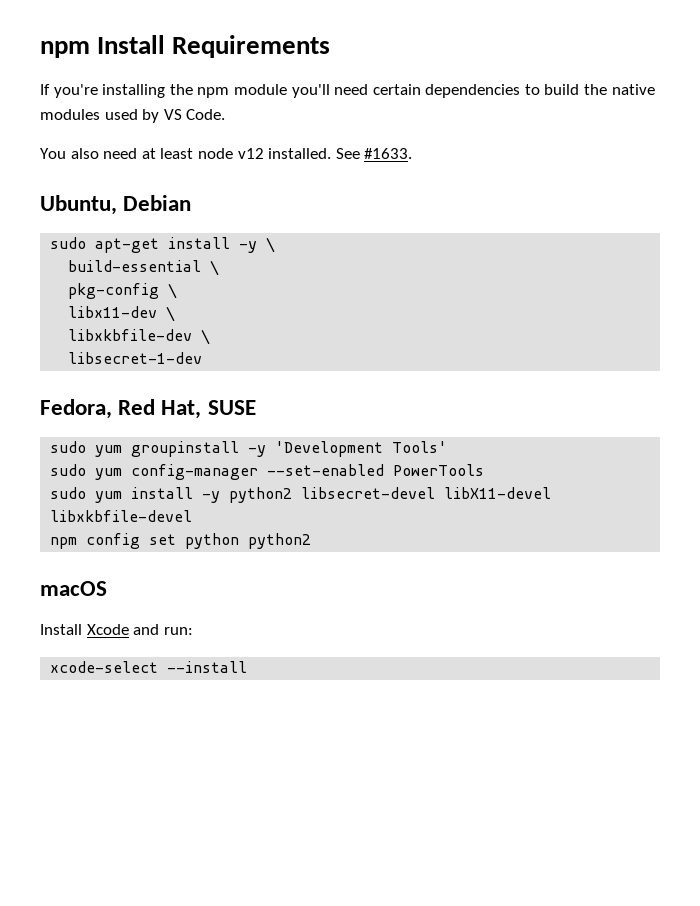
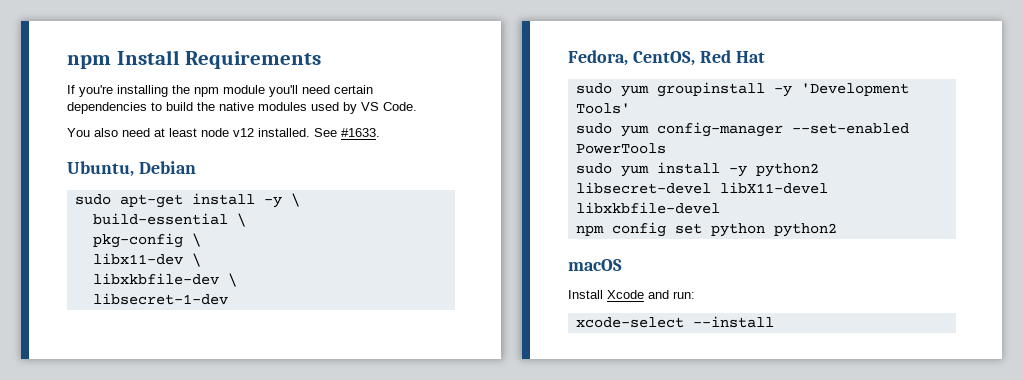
- Fedora, Red Hat, SUSE
+ Fedora, CentOS, Red Hat

